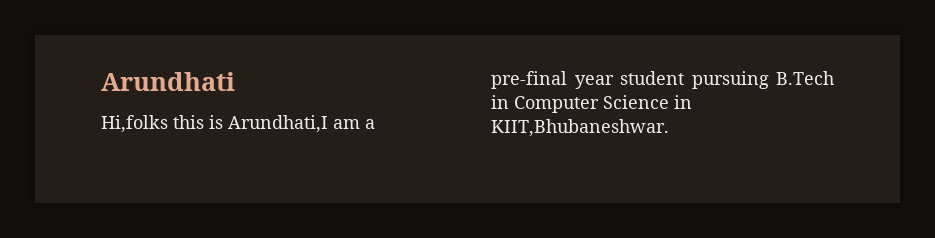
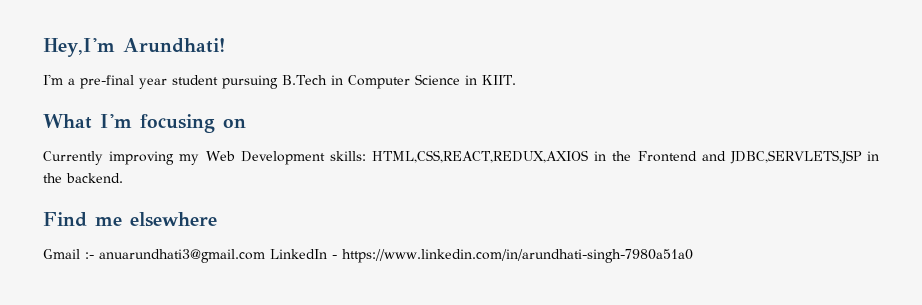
- Arundhati
- Hi,folks this is Arundhati,I am a pre-final year student pursuing B.Tech in Computer Science in KIIT,Bhubaneshwar.
+ Hey,I'm Arundhati!
+ I'm a pre-final year student pursuing B.Tech in Computer Science in KIIT.
+ What I'm focusing on
+ Currently improving my Web Development skills: HTML,CSS,REACT,REDUX,AXIOS in the Frontend and JDBC,SERVLETS,JSP in the backend.
+ Find me elsewhere
+ Gmail :- anuarundhati3@gmail.com LinkedIn - https://www.linkedin.com/in/arundhati-singh-7980a51a0

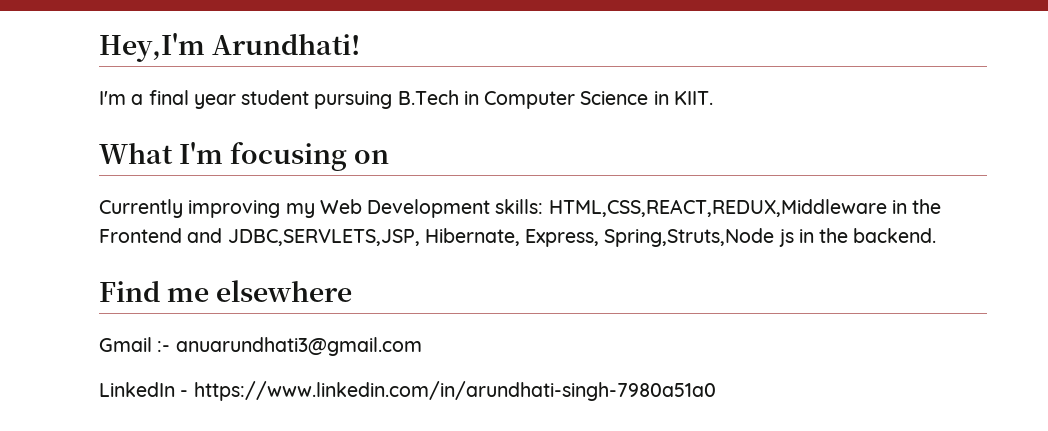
- I'm a pre-final year student pursuing B.Tech in Computer Science in KIIT.
+ I'm a final year student pursuing B.Tech in Computer Science in KIIT.
- Currently improving my Web Development skills: HTML,CSS,REACT,REDUX,AXIOS in the Frontend and JDBC,SERVLETS,JSP in the backend.
+ Currently improving my Web Development skills: HTML,CSS,REACT,REDUX,Middleware in the Frontend and JDBC,SERVLETS,JSP, Hibernate, Express, Spring,Struts,Node js in the backend.
- Gmail :- anuarundhati3@gmail.com LinkedIn - https://www.linkedin.com/in/arundhati-singh-7980a51a0
+ Gmail :- anuarundhati3@gmail.com
+ LinkedIn - https://www.linkedin.com/in/arundhati-singh-7980a51a0

